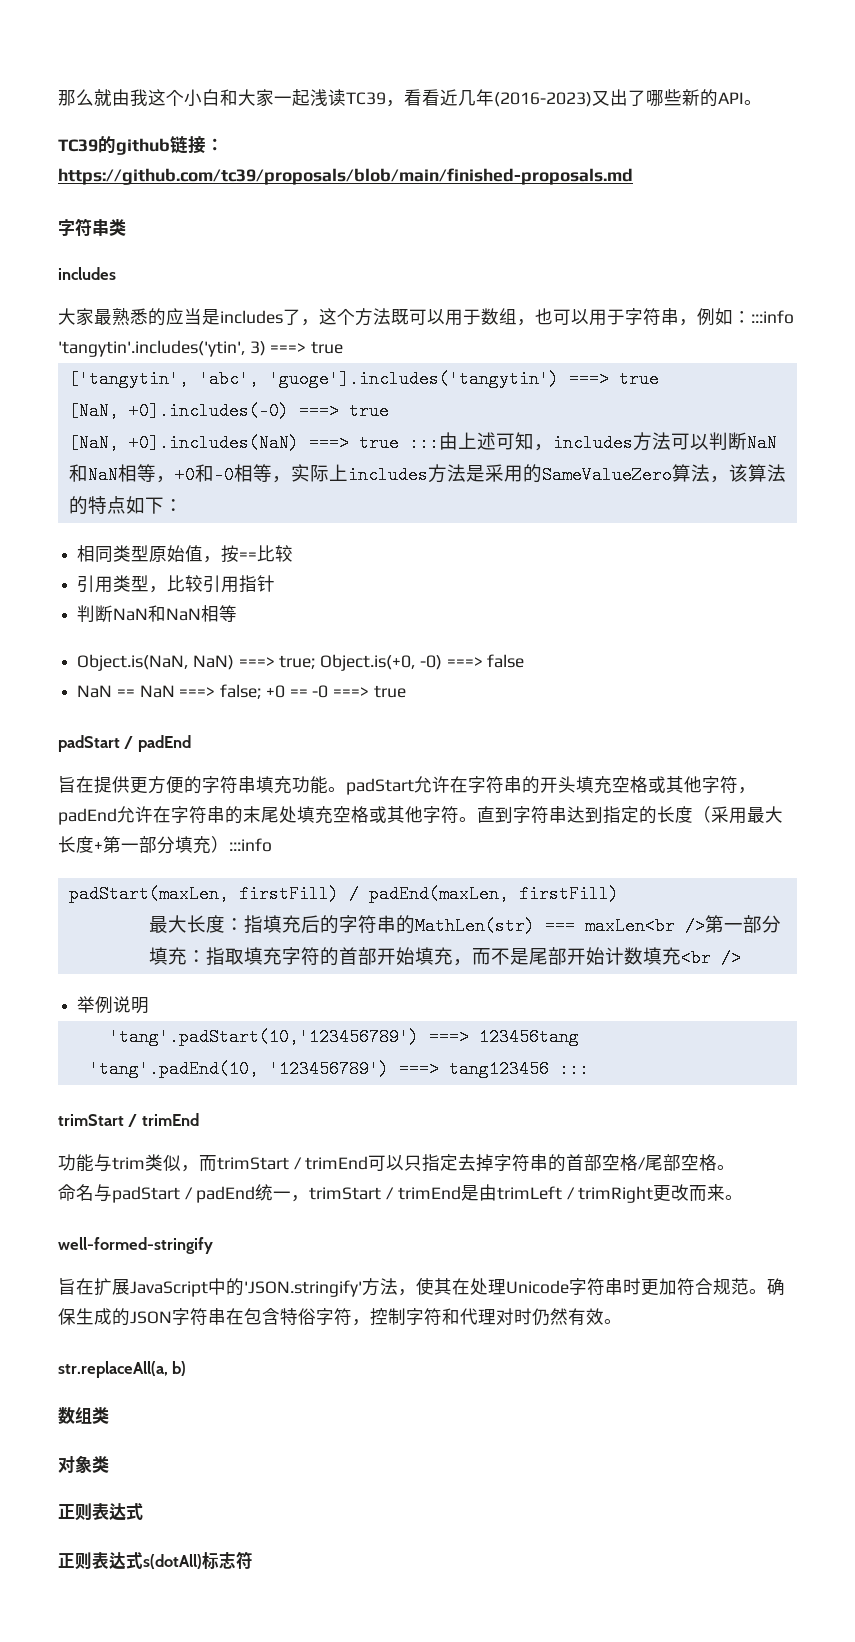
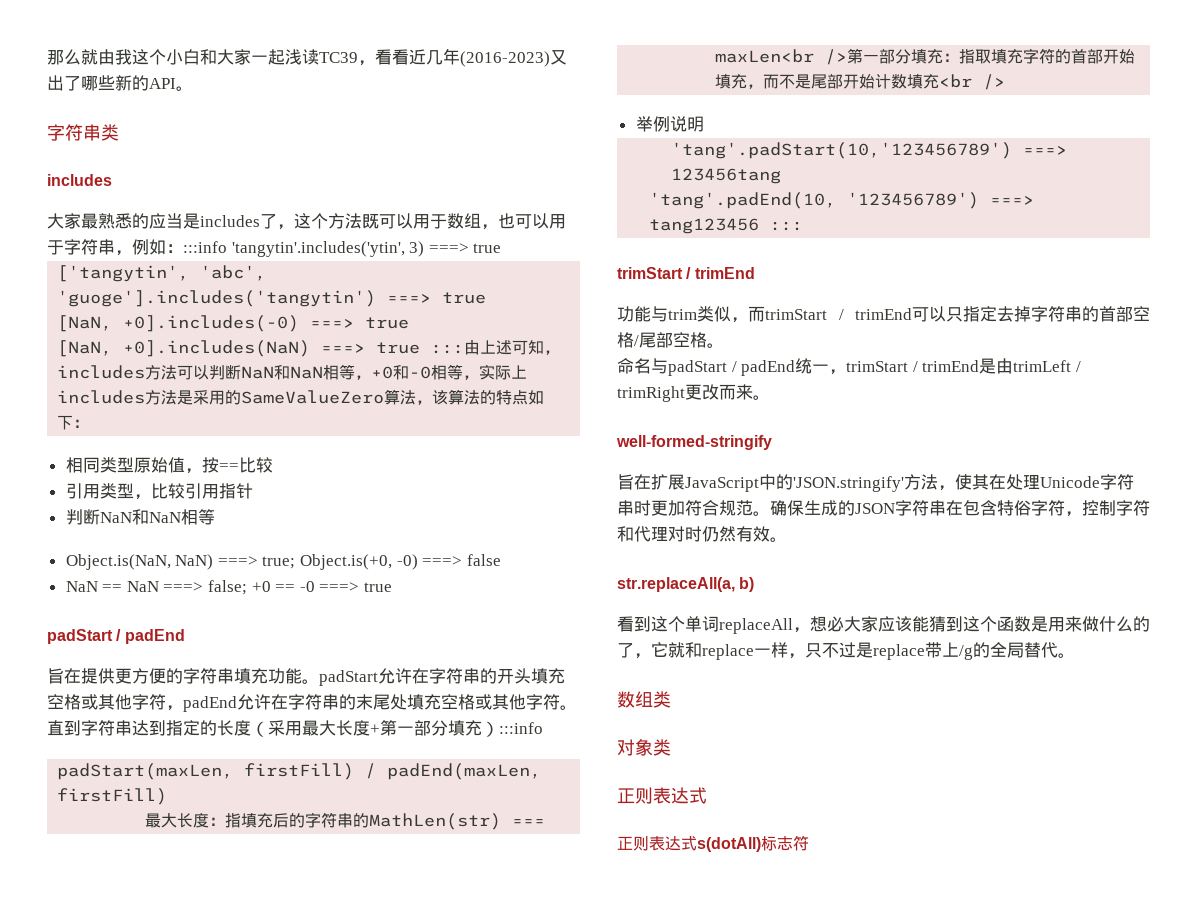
- TC39的github链接：https://github.com/tc39/proposals/blob/main/finished-proposals.md
+ 看到这个单词replaceAll，想必大家应该能猜到这个函数是用来做什么的了，它就和replace一样，只不过是replace带上/g的全局替代。

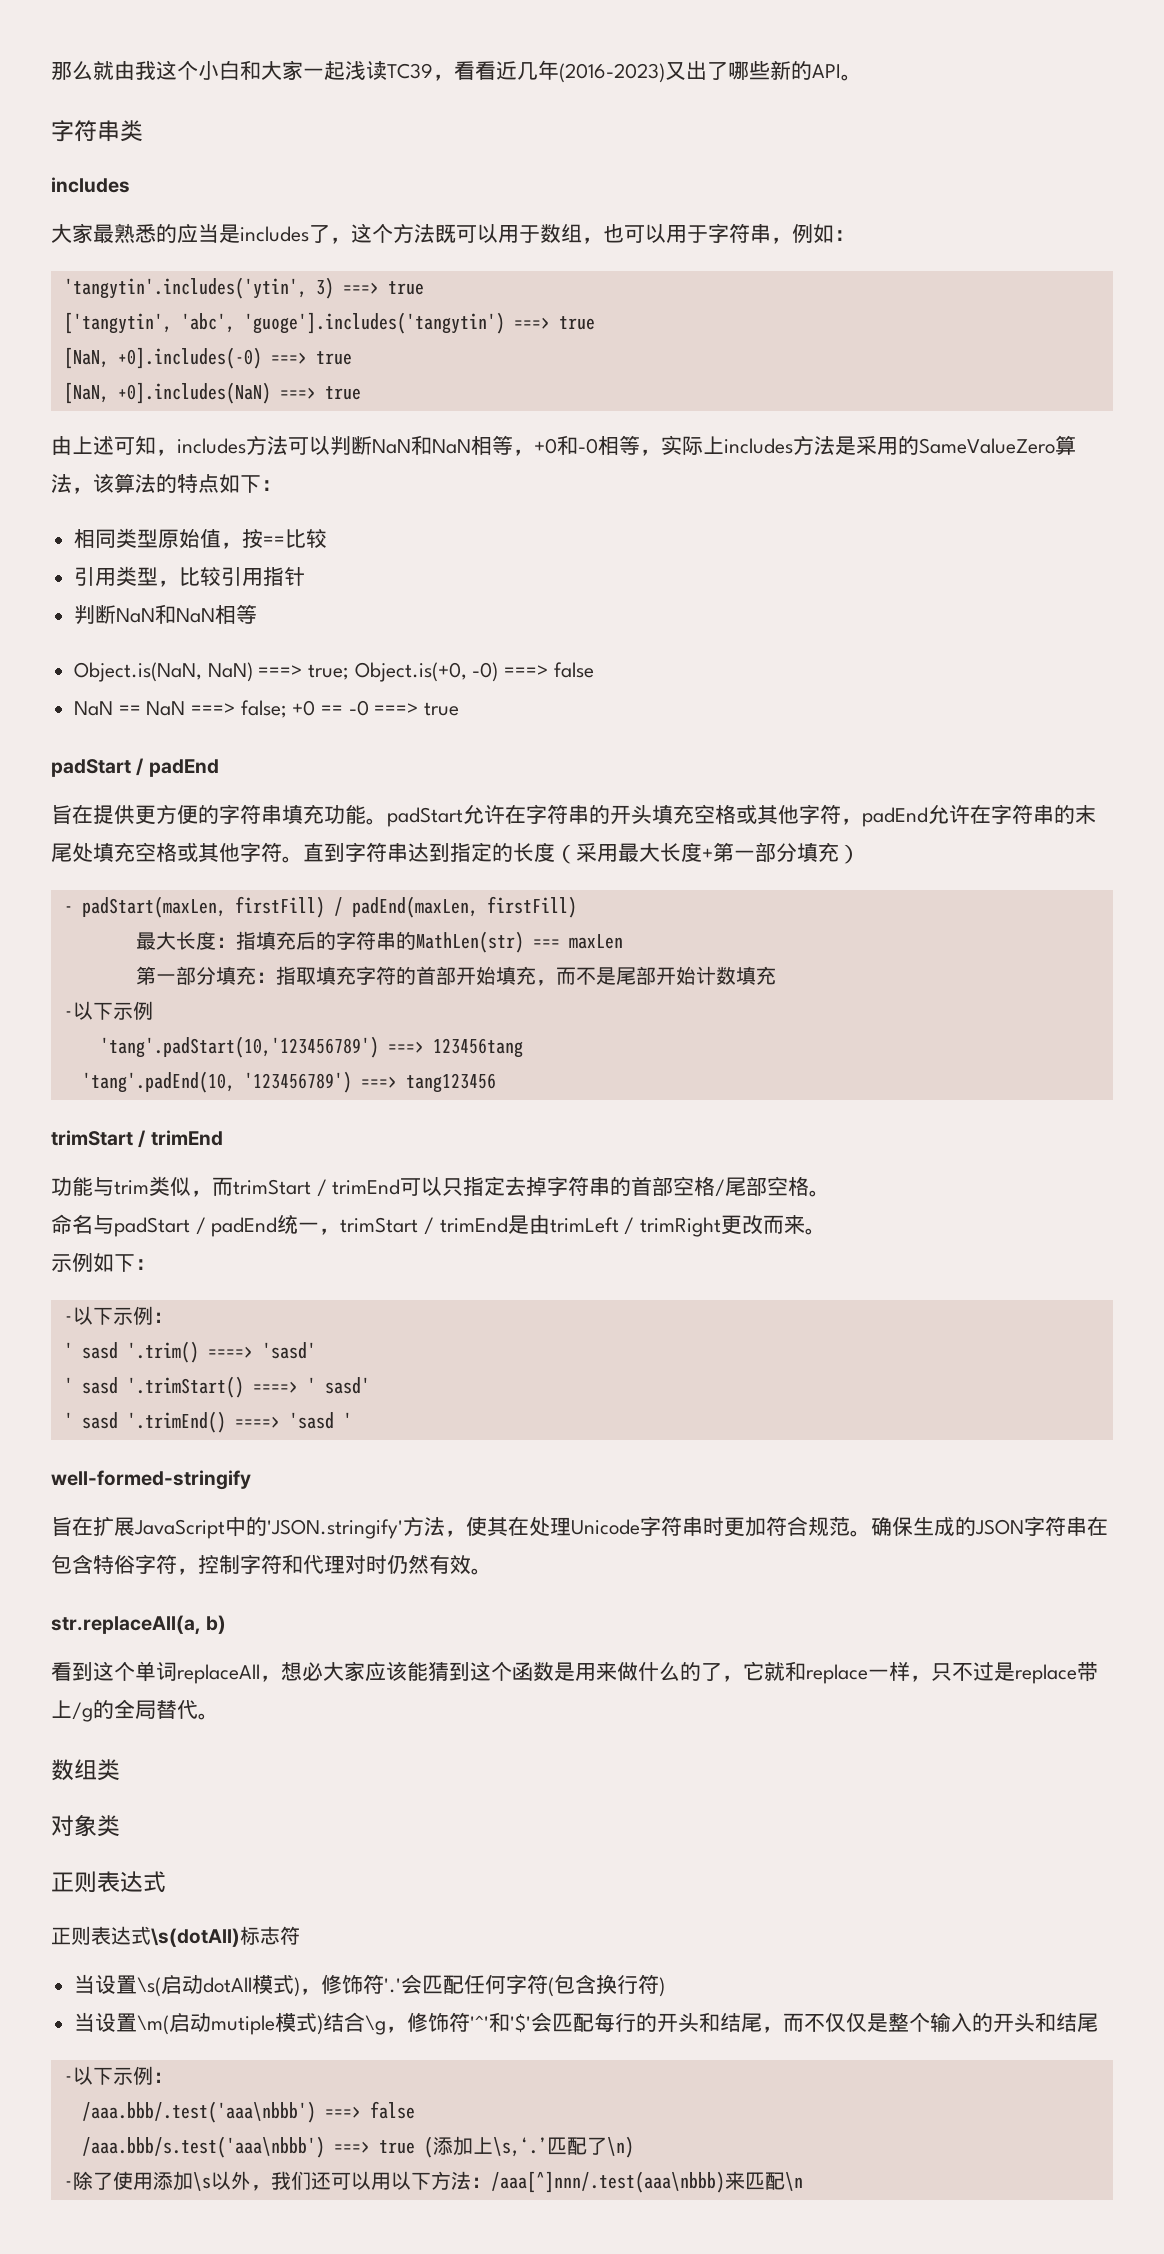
- 大家最熟悉的应当是includes了，这个方法既可以用于数组，也可以用于字符串，例如：:::info 'tangytin'.includes('ytin', 3) ===> true
+ 大家最熟悉的应当是includes了，这个方法既可以用于数组，也可以用于字符串，例如：
+ 'tangytin'.includes('ytin', 3) ===> true
- [NaN, +0].includes(NaN) ===> true :::由上述可知，includes方法可以判断NaN和NaN相等，+0和-0相等，实际上includes方法是采用的SameValueZero算法，该算法的特点如下：
+ [NaN, +0].includes(NaN) ===> true
+ 由上述可知，includes方法可以判断NaN和NaN相等，+0和-0相等，实际上includes方法是采用的SameValueZero算法，该算法的特点如下：
- 直到字符串达到指定的长度（采用最大长度+第一部分填充）:::info
- padStart(maxLen, firstFill) / padEnd(maxLen, firstFill)
+ 直到字符串达到指定的长度（采用最大长度+第一部分填充）
+ - padStart(maxLen, firstFill) / padEnd(maxLen, firstFill)
- 最大长度：指填充后的字符串的MathLen(str) === maxLen<br />第一部分填充：指取填充字符的首部开始填充，而不是尾部开始计数填充<br />
- 举例说明
+ 最大长度：指填充后的字符串的MathLen(str) === maxLen
+ 第一部分填充：指取填充字符的首部开始填充，而不是尾部开始计数填充
+ -以下示例
- 'tang'.padEnd(10, '123456789') ===> tang123456 :::
+ 'tang'.padEnd(10, '123456789') ===> tang123456
+ 示例如下：
+ -以下示例：
+ ' sasd '.trim() ====> 'sasd'
+ ' sasd '.trimStart() ====> ' sasd'
+ ' sasd '.trimEnd() ====> 'sasd '
- 正则表达式s(dotAll)标志符
+ 正则表达式\s(dotAll)标志符
+ 当设置\s(启动dotAll模式)，修饰符'.'会匹配任何字符(包含换行符)
+ 当设置\m(启动mutiple模式)结合\g，修饰符'^'和'$'会匹配每行的开头和结尾，而不仅仅是整个输入的开头和结尾
+ -以下示例：
+ /aaa.bbb/.test('aaa\nbbb') ===> false
+ /aaa.bbb/s.test('aaa\nbbb') ===> true (添加上\s,‘.’匹配了\n)
+ -除了使用添加\s以外，我们还可以用以下方法：/aaa[^]nnn/.test(aaa\nbbb)来匹配\n

